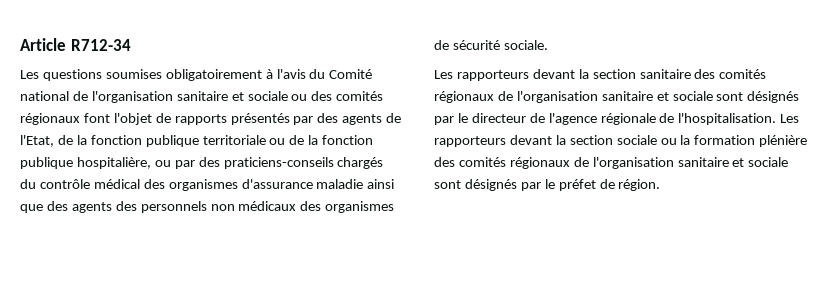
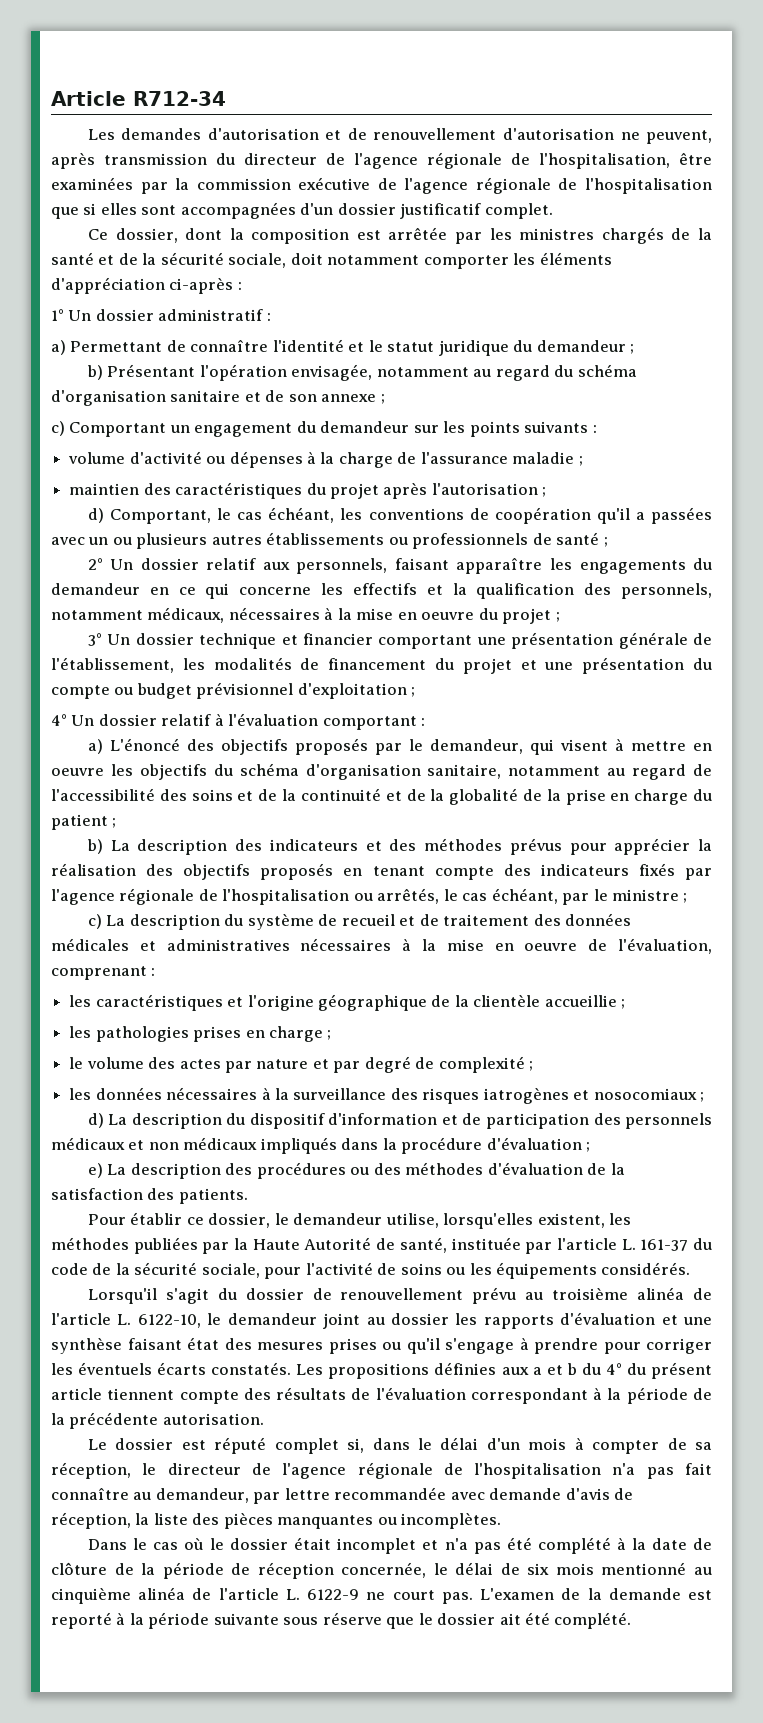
- Les questions soumises obligatoirement à l'avis du Comité national de l'organisation sanitaire et sociale ou des comités régionaux font l'objet de rapports présentés par des agents de l'Etat, de la fonction publique territoriale ou de la fonction publique hospitalière, ou par des praticiens-conseils chargés du contrôle médical des organismes d'assurance maladie ainsi que des agents des personnels non médicaux des organismes de sécurité sociale.
- Les rapporteurs devant la section sanitaire des comités régionaux de l'organisation sanitaire et sociale sont désignés par le directeur de l'agence régionale de l'hospitalisation. Les rapporteurs devant la section sociale ou la formation plénière des comités régionaux de l'organisation sanitaire et sociale sont désignés par le préfet de région.
+ Les demandes d'autorisation et de renouvellement d'autorisation ne peuvent, après transmission du directeur de l'agence régionale de l'hospitalisation, être examinées par la commission exécutive de l'agence régionale de l'hospitalisation que si elles sont accompagnées d'un dossier justificatif complet.
+ Ce dossier, dont la composition est arrêtée par les ministres chargés de la santé et de la sécurité sociale, doit notamment comporter les éléments d'appréciation ci-après :
+ 1° Un dossier administratif :
+ a) Permettant de connaître l'identité et le statut juridique du demandeur ;
+ b) Présentant l'opération envisagée, notamment au regard du schéma d'organisation sanitaire et de son annexe ;
+ c) Comportant un engagement du demandeur sur les points suivants :
+ volume d'activité ou dépenses à la charge de l'assurance maladie ;
+ maintien des caractéristiques du projet après l'autorisation ;
+ d) Comportant, le cas échéant, les conventions de coopération qu'il a passées avec un ou plusieurs autres établissements ou professionnels de santé ;
+ 2° Un dossier relatif aux personnels, faisant apparaître les engagements du demandeur en ce qui concerne les effectifs et la qualification des personnels, notamment médicaux, nécessaires à la mise en oeuvre du projet ;
+ 3° Un dossier technique et financier comportant une présentation générale de l'établissement, les modalités de financement du projet et une présentation du compte ou budget prévisionnel d'exploitation ;
+ 4° Un dossier relatif à l'évaluation comportant :
+ a) L'énoncé des objectifs proposés par le demandeur, qui visent à mettre en oeuvre les objectifs du schéma d'organisation sanitaire, notamment au regard de l'accessibilité des soins et de la continuité et de la globalité de la prise en charge du patient ;
+ b) La description des indicateurs et des méthodes prévus pour apprécier la réalisation des objectifs proposés en tenant compte des indicateurs fixés par l'agence régionale de l'hospitalisation ou arrêtés, le cas échéant, par le ministre ;
+ c) La description du système de recueil et de traitement des données médicales et administratives nécessaires à la mise en oeuvre de l'évaluation, comprenant :
+ les caractéristiques et l'origine géographique de la clientèle accueillie ;
+ les pathologies prises en charge ;
+ le volume des actes par nature et par degré de complexité ;
+ les données nécessaires à la surveillance des risques iatrogènes et nosocomiaux ;
+ d) La description du dispositif d'information et de participation des personnels médicaux et non médicaux impliqués dans la procédure d'évaluation ;
+ e) La description des procédures ou des méthodes d'évaluation de la satisfaction des patients.
+ Pour établir ce dossier, le demandeur utilise, lorsqu'elles existent, les méthodes publiées par la Haute Autorité de santé, instituée par l'article L. 161-37 du code de la sécurité sociale, pour l'activité de soins ou les équipements considérés.
+ Lorsqu'il s'agit du dossier de renouvellement prévu au troisième alinéa de l'article L. 6122-10, le demandeur joint au dossier les rapports d'évaluation et une synthèse faisant état des mesures prises ou qu'il s'engage à prendre pour corriger les éventuels écarts constatés. Les propositions définies aux a et b du 4° du présent article tiennent compte des résultats de l'évaluation correspondant à la période de la précédente autorisation.
+ Le dossier est réputé complet si, dans le délai d'un mois à compter de sa réception, le directeur de l'agence régionale de l'hospitalisation n'a pas fait connaître au demandeur, par lettre recommandée avec demande d'avis de réception, la liste des pièces manquantes ou incomplètes.
+ Dans le cas où le dossier était incomplet et n'a pas été complété à la date de clôture de la période de réception concernée, le délai de six mois mentionné au cinquième alinéa de l'article L. 6122-9 ne court pas. L'examen de la demande est reporté à la période suivante sous réserve que le dossier ait été complété.

